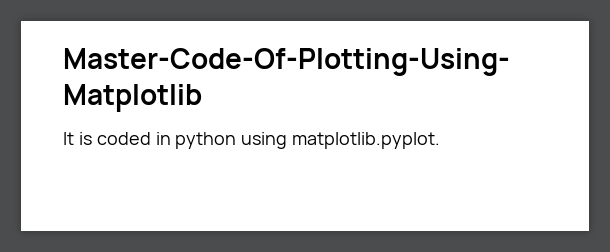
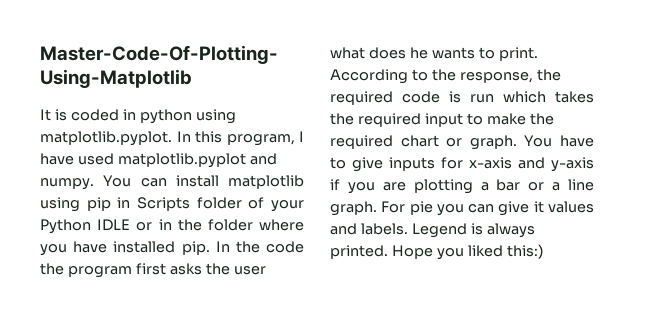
- It is coded in python using matplotlib.pyplot.
+ It is coded in python using matplotlib.pyplot. In this program, I have used matplotlib.pyplot and numpy. You can install matplotlib using pip in Scripts folder of your Python IDLE or in the folder where you have installed pip. In the code the program first asks the user what does he wants to print. According to the response, the required code is run which takes the required input to make the required chart or graph. You have to give inputs for x-axis and y-axis if you are plotting a bar or a line graph. For pie you can give it values and labels. Legend is always printed. Hope you liked this:)

